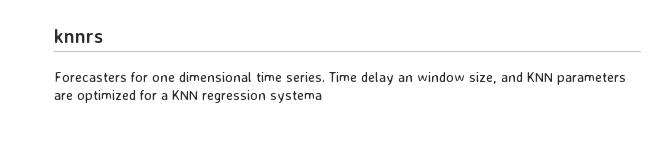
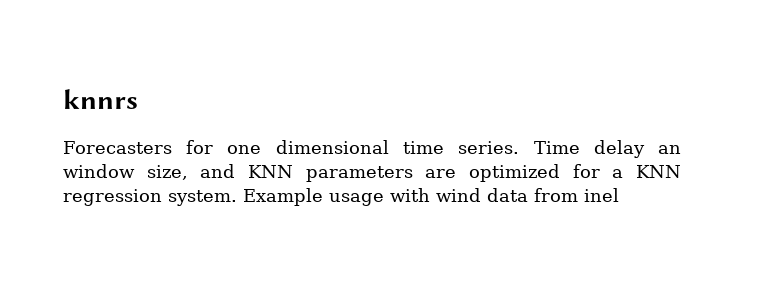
- Time delay an window size, and KNN parameters are optimized for a KNN regression systema
+ Time delay an window size, and KNN parameters are optimized for a KNN regression system. Example usage with wind data from inel

